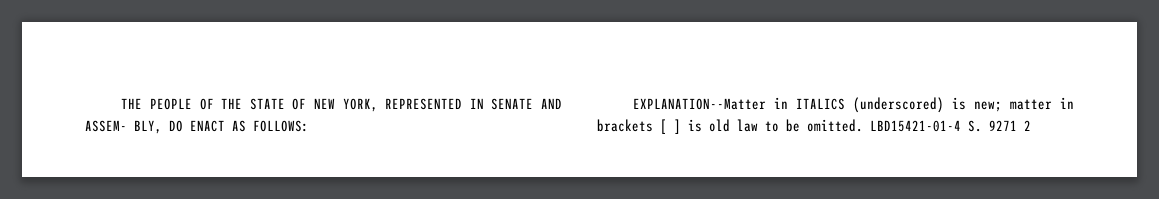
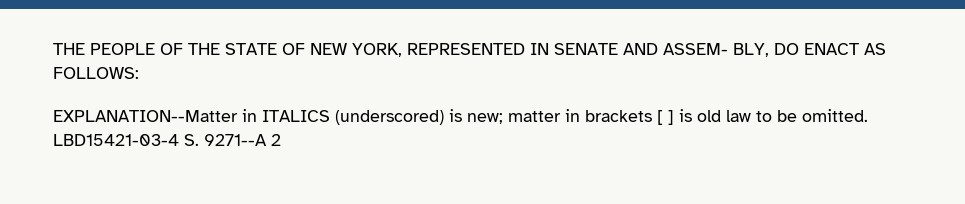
- LBD15421-01-4 S. 9271 2
+ LBD15421-03-4 S. 9271--A 2

